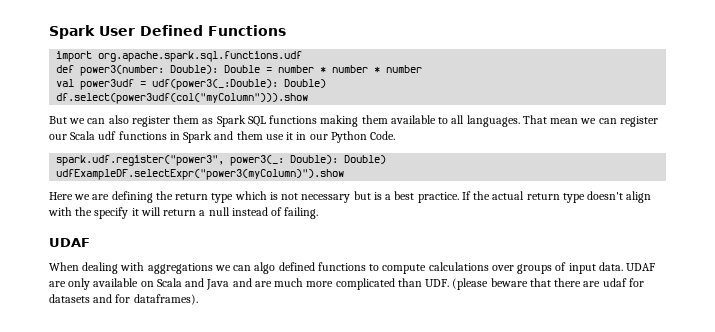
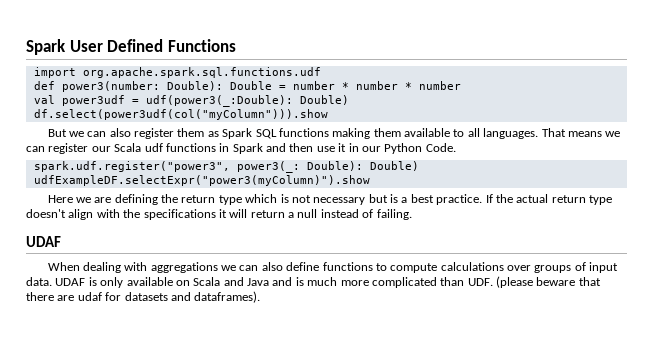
- That mean we can register our Scala udf functions in Spark and them use it in our Python Code.
+ That means we can register our Scala udf functions in Spark and then use it in our Python Code.
- If the actual return type doesn't align with the specify it will return a null instead of failing.
+ If the actual return type doesn't align with the specifications it will return a null instead of failing.
- When dealing with aggregations we can algo defined functions to compute calculations over groups of input data.
+ When dealing with aggregations we can also define functions to compute calculations over groups of input data.
- UDAF are only available on Scala and Java and are much more complicated than UDF. (please beware that there are udaf for datasets and for dataframes).
+ UDAF is only available on Scala and Java and is much more complicated than UDF. (please beware that there are udaf for datasets and dataframes).

